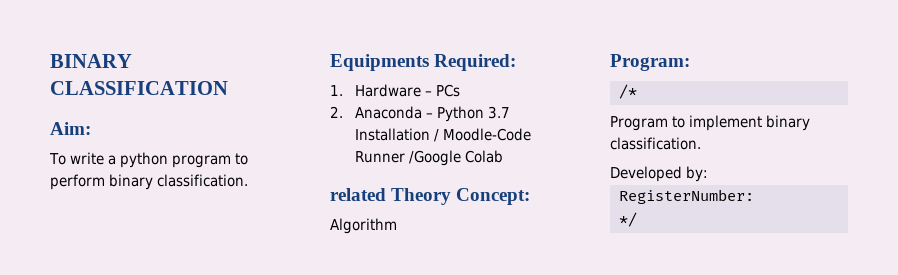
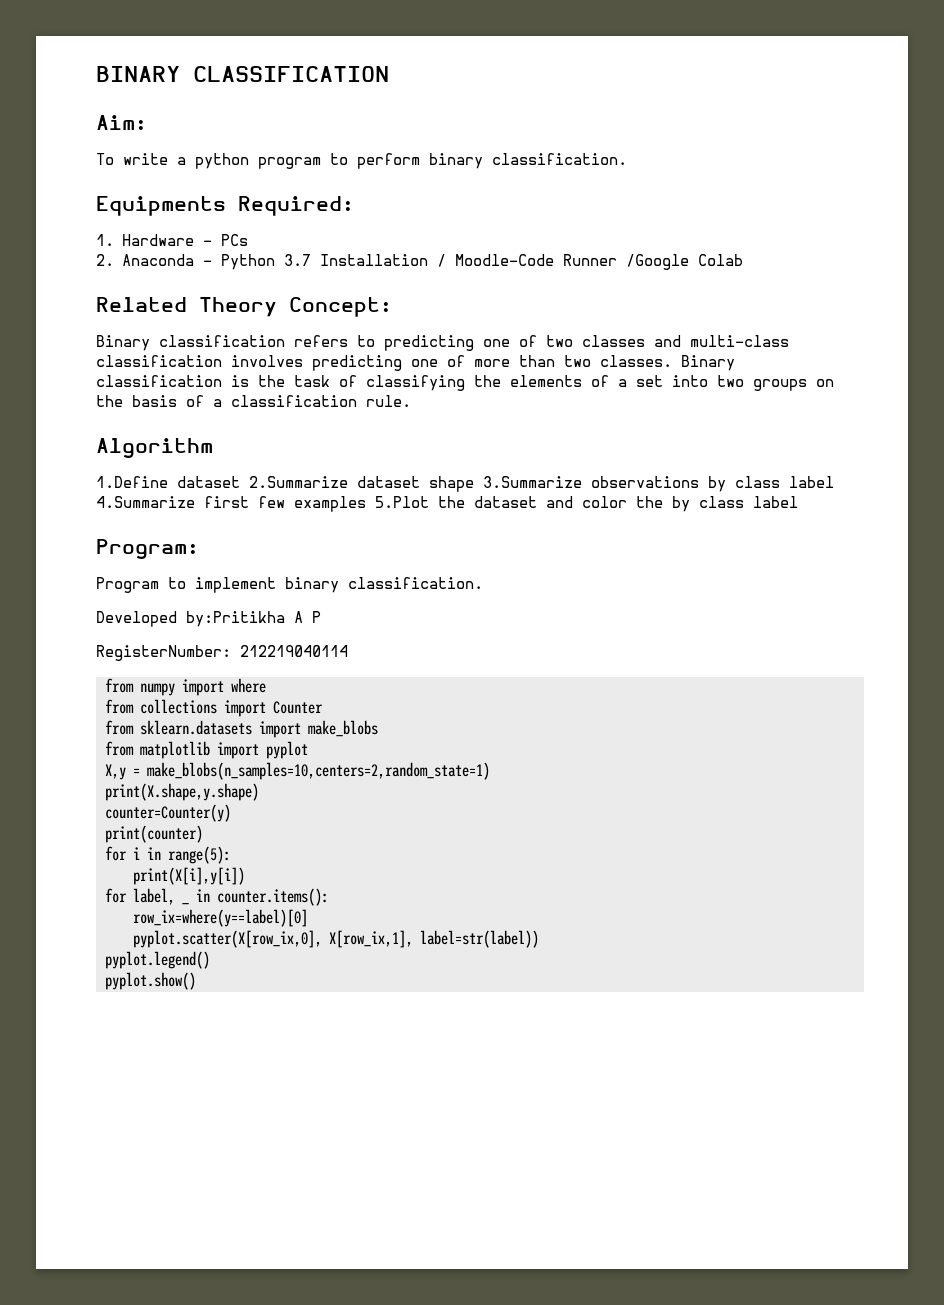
- related Theory Concept:
+ Related Theory Concept:
+ Binary classification refers to predicting one of two classes and multi-class classification involves predicting one of more than two classes. Binary classification is the task of classifying the elements of a set into two groups on the basis of a classification rule.
  Algorithm
+ 1.Define dataset 2.Summarize dataset shape 3.Summarize observations by class label 4.Summarize first few examples 5.Plot the dataset and color the by class label
- /*
- Developed by:
- RegisterNumber:
- */
+ Developed by:Pritikha A P
+ RegisterNumber: 212219040114
+ from numpy import where
+ from collections import Counter
+ from sklearn.datasets import make_blobs
+ from matplotlib import pyplot
+ X,y = make_blobs(n_samples=10,centers=2,random_state=1)
+ print(X.shape,y.shape)
+ counter=Counter(y)
+ print(counter)
+ for i in range(5):
+ print(X[i],y[i])
+ for label, _ in counter.items():
+ row_ix=where(y==label)[0]
+ pyplot.scatter(X[row_ix,0], X[row_ix,1], label=str(label))
+ pyplot.legend()
+ pyplot.show()

